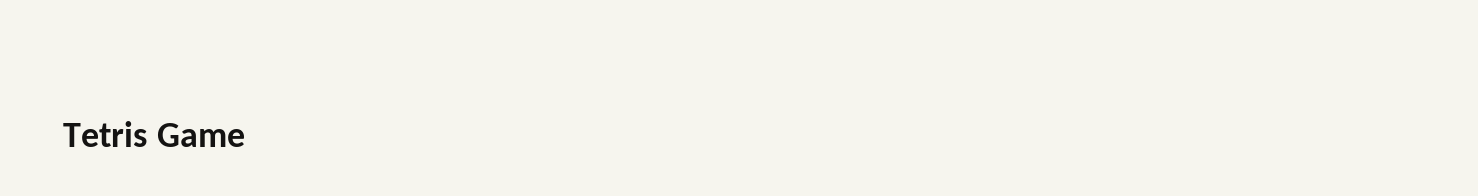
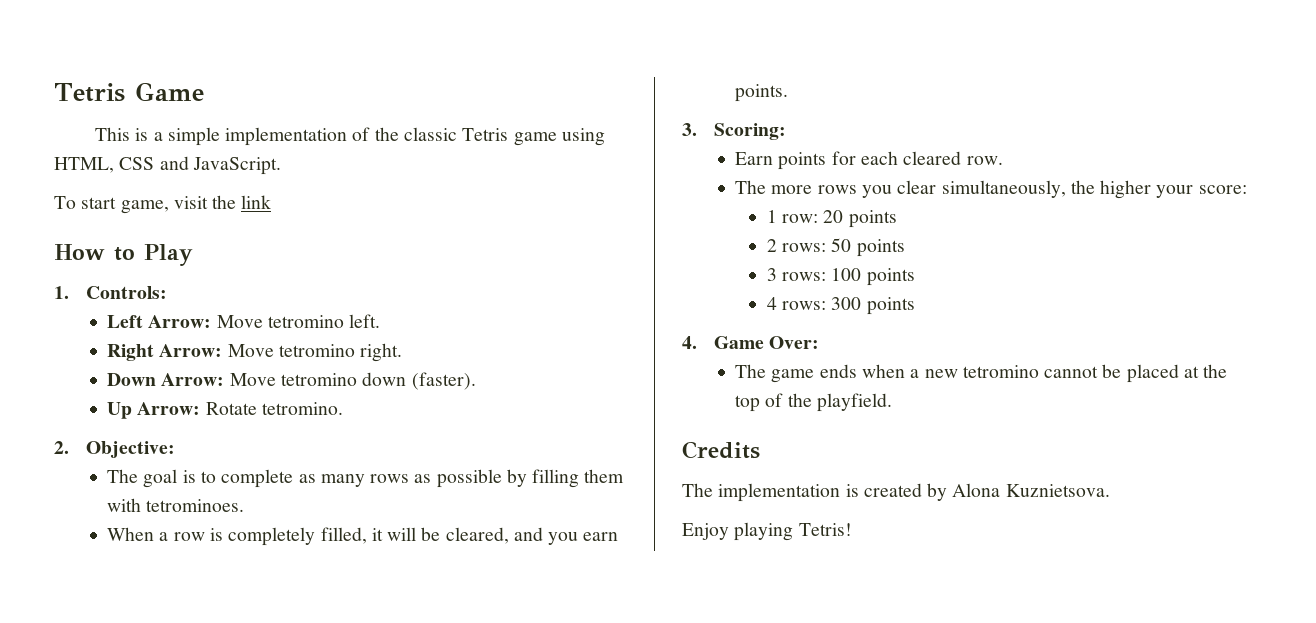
+ This is a simple implementation of the classic Tetris game using HTML, CSS and JavaScript.
+ To start game, visit the link
+ How to Play
+ 1. Controls:
+ Left Arrow: Move tetromino left.
+ Right Arrow: Move tetromino right.
+ Down Arrow: Move tetromino down (faster).
+ Up Arrow: Rotate tetromino.
+ 2. Objective:
+ The goal is to complete as many rows as possible by filling them with tetrominoes.
+ When a row is completely filled, it will be cleared, and you earn points.
+ 3. Scoring:
+ Earn points for each cleared row.
+ The more rows you clear simultaneously, the higher your score:
+ 1 row: 20 points
+ 2 rows: 50 points
+ 3 rows: 100 points
+ 4 rows: 300 points
+ 4. Game Over:
+ The game ends when a new tetromino cannot be placed at the top of the playfield.
+ Credits
+ The implementation is created by Alona Kuznietsova.
+ Enjoy playing Tetris!

